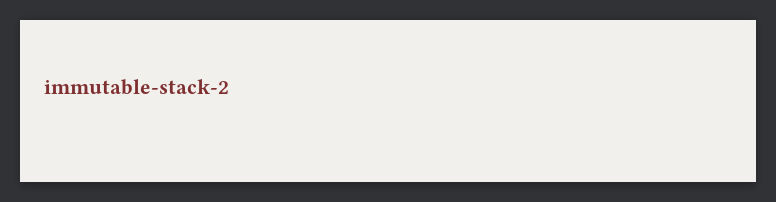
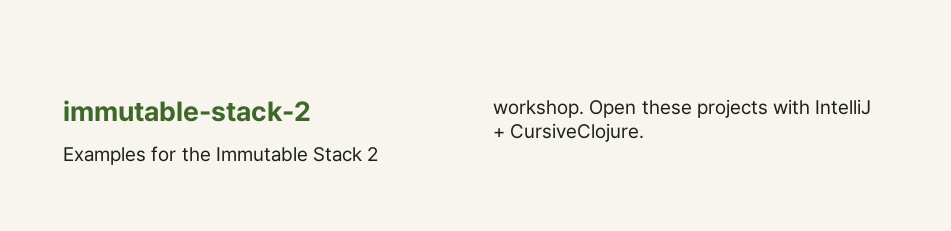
+ Examples for the Immutable Stack 2 workshop. Open these projects with IntelliJ + CursiveClojure.

